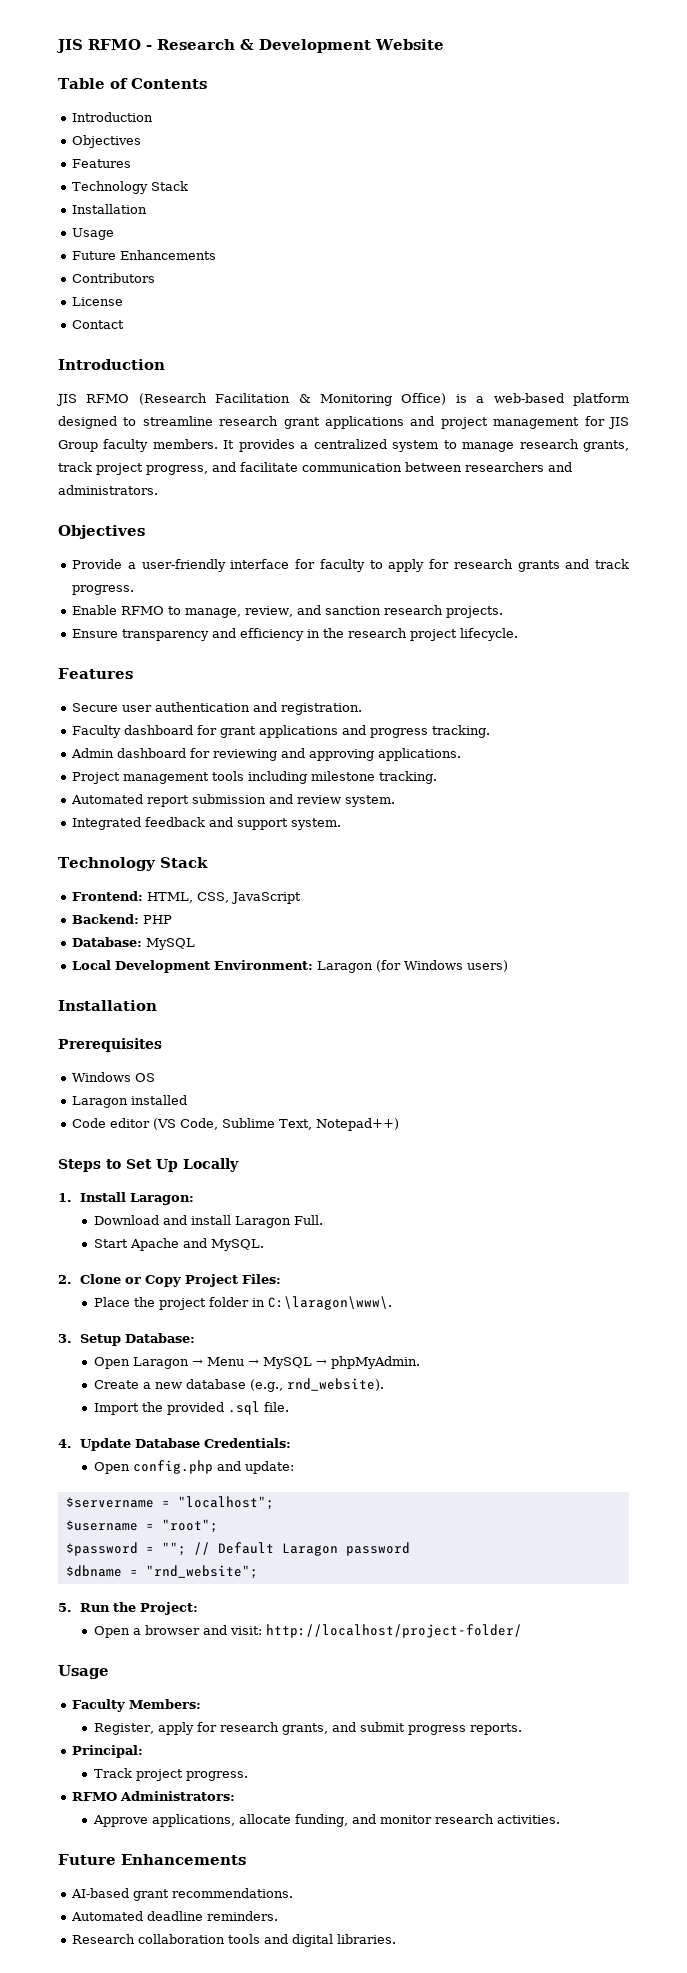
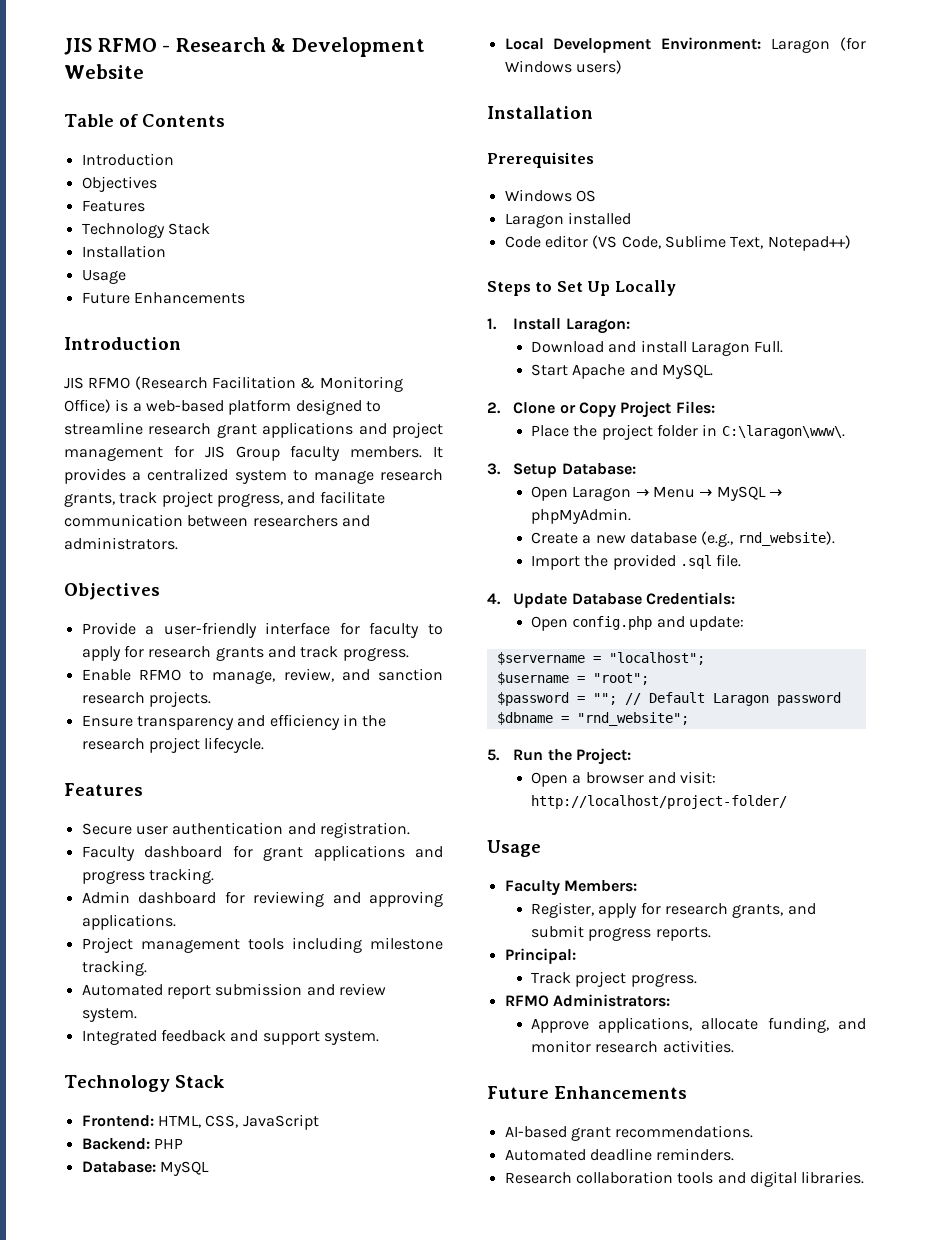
- Contributors
- License
- Contact

